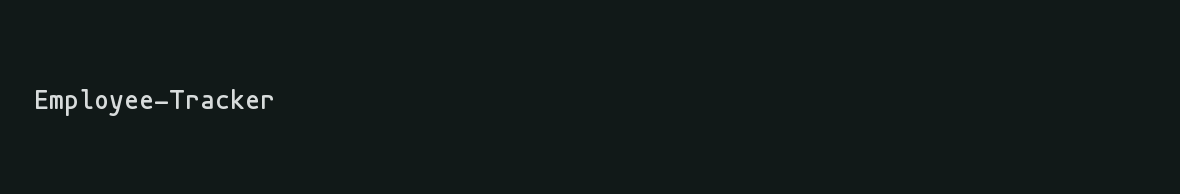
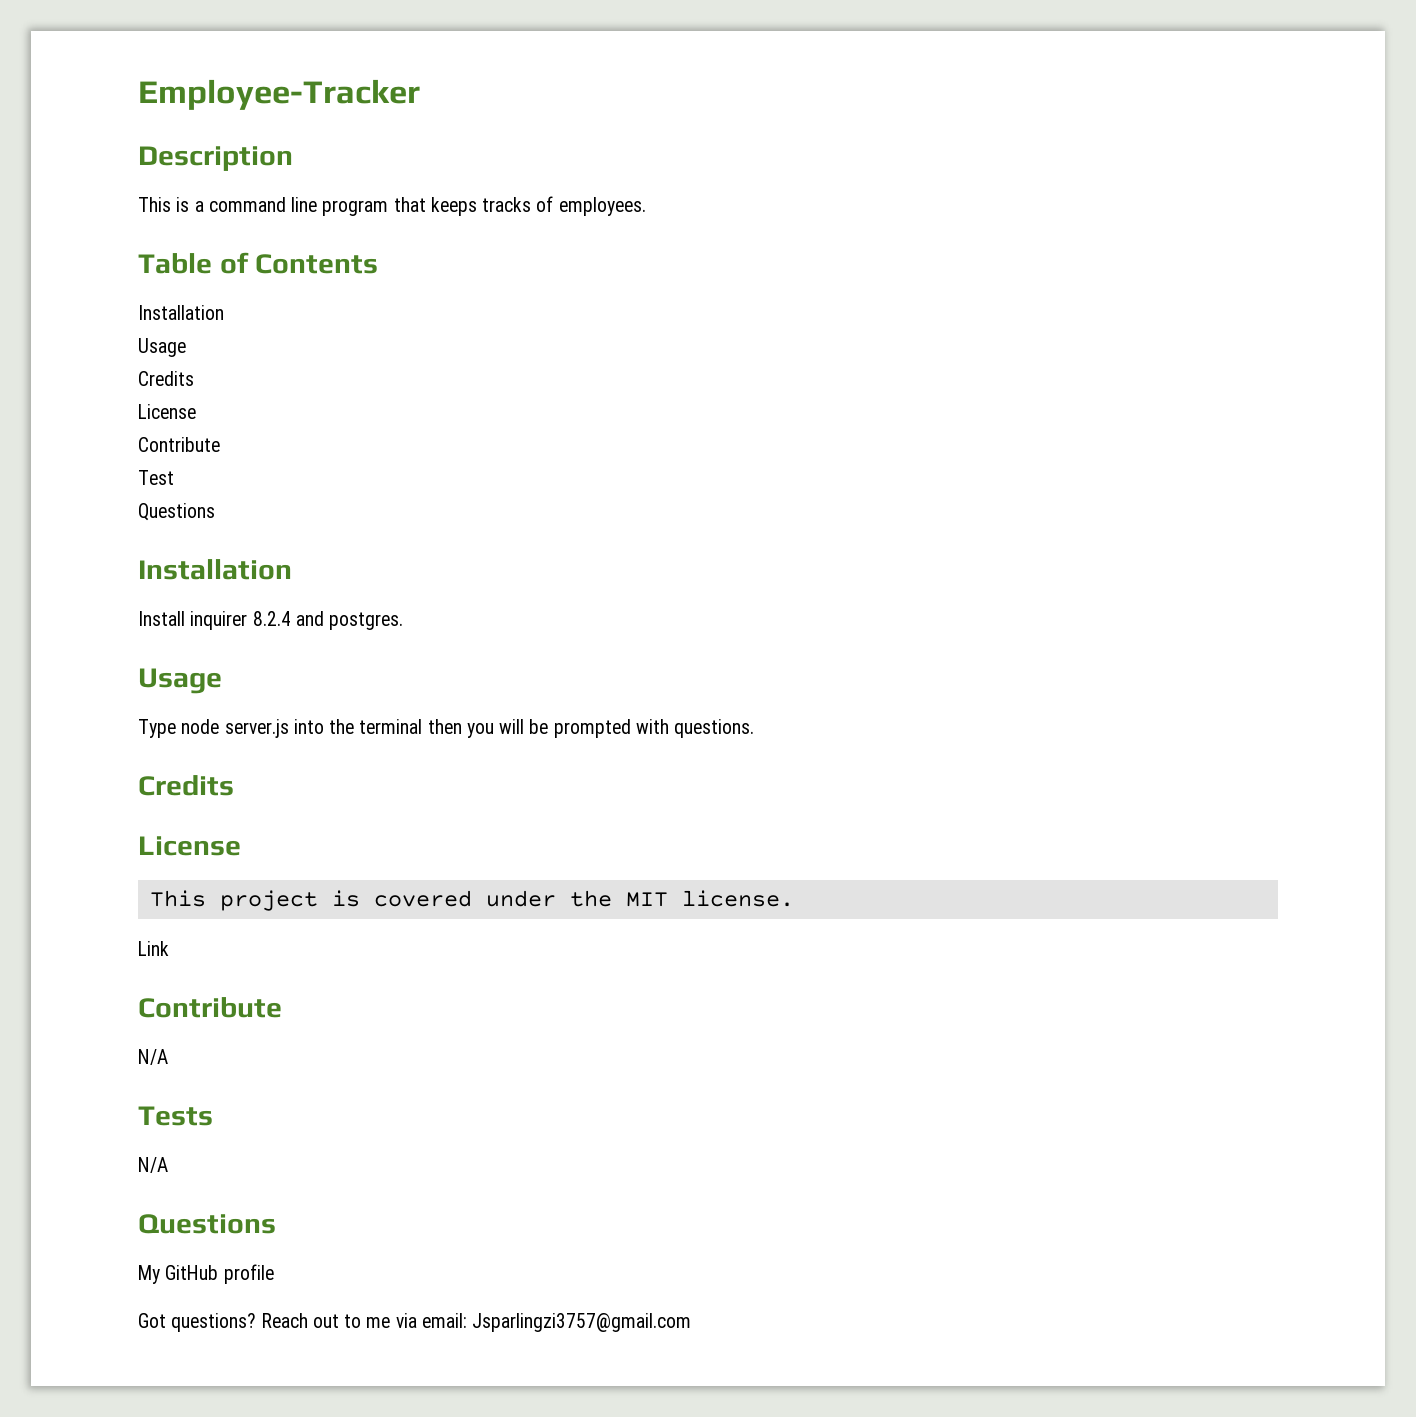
+ Description
+ This is a command line program that keeps tracks of employees.
+ Table of Contents
+ Installation
+ Usage
+ Credits
+ License
+ Contribute
+ Test
+ Questions
+ Installation
+ Install inquirer 8.2.4 and postgres.
+ Usage
+ Type node server.js into the terminal then you will be prompted with questions.
+ Credits
+ License
+ This project is covered under the MIT license.
+ Link
+ Contribute
+ N/A
+ Tests
+ N/A
+ Questions
+ My GitHub profile
+ Got questions? Reach out to me via email: Jsparlingzi3757@gmail.com

